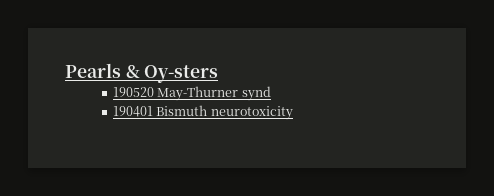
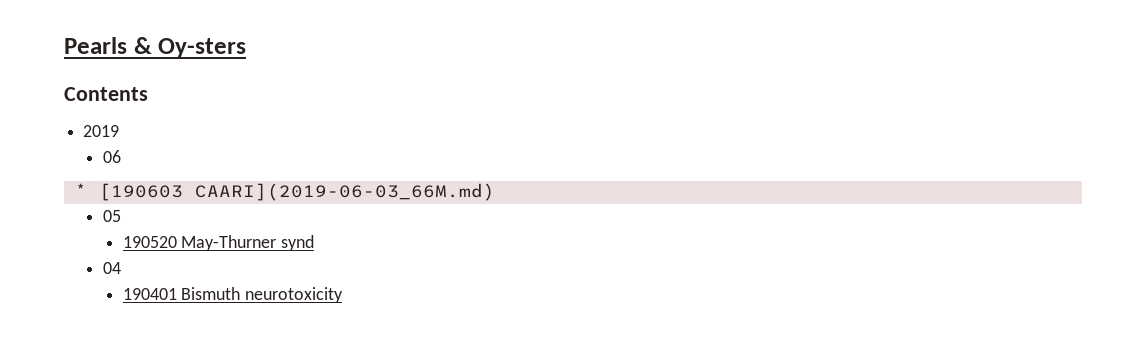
+ Contents
+ 2019
+ 06
+ * [190603 CAARI](2019-06-03_66M.md)
+ 05
+ 04

